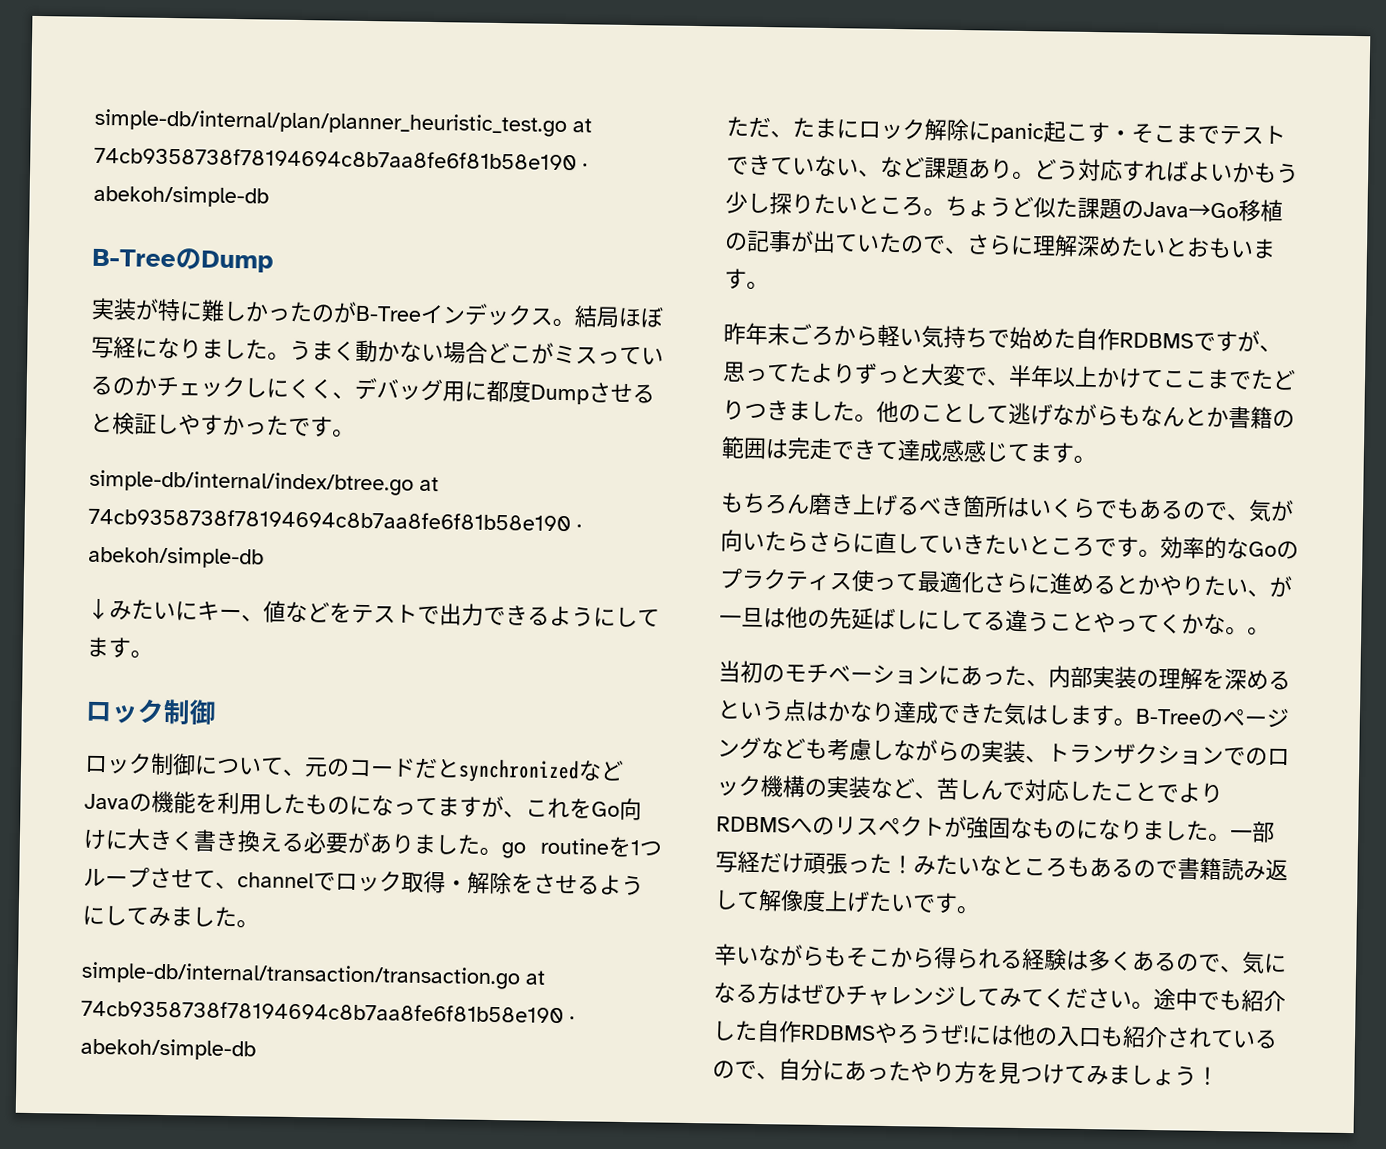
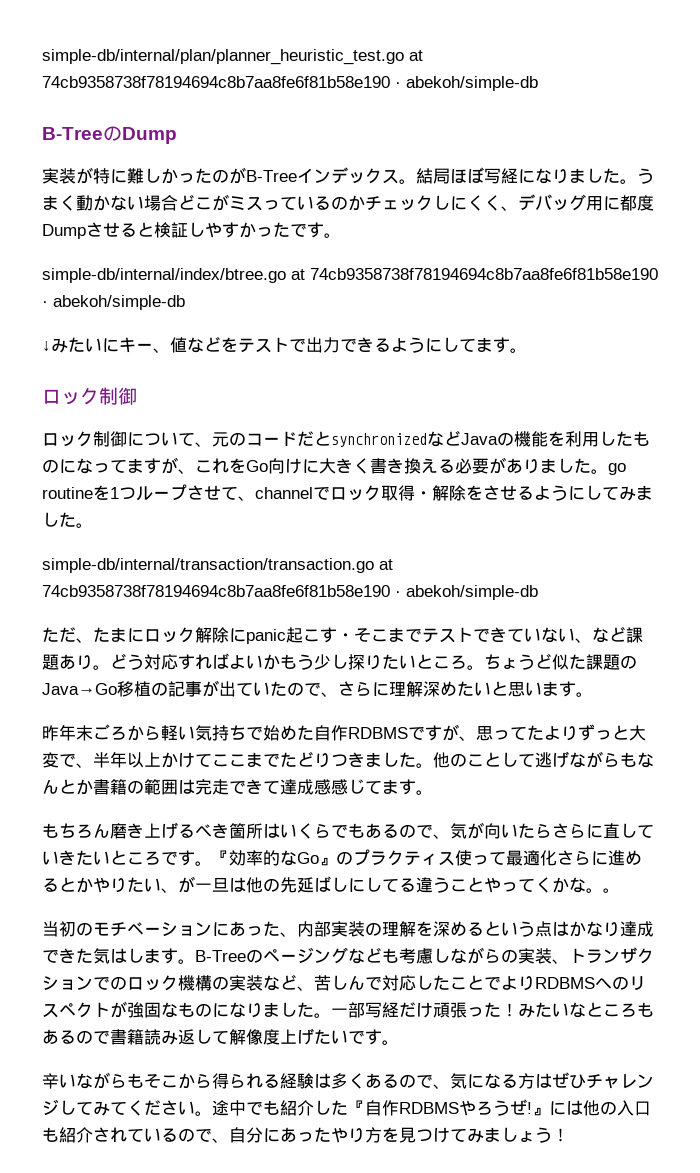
- ちょうど似た課題のJava→Go移植の記事が出ていたので、さらに理解深めたいとおもいます。
+ ちょうど似た課題のJava→Go移植の記事が出ていたので、さらに理解深めたいと思います。
- 効率的なGoのプラクティス使って最適化さらに進めるとかやりたい、が一旦は他の先延ばしにしてる違うことやってくかな。
+ 『効率的なGo』のプラクティス使って最適化さらに進めるとかやりたい、が一旦は他の先延ばしにしてる違うことやってくかな。
- 途中でも紹介した自作RDBMSやろうぜ!には他の入口も紹介されているので、自分にあったやり方を見つけてみましょう！
+ 途中でも紹介した『自作RDBMSやろうぜ!』には他の入口も紹介されているので、自分にあったやり方を見つけてみましょう！

